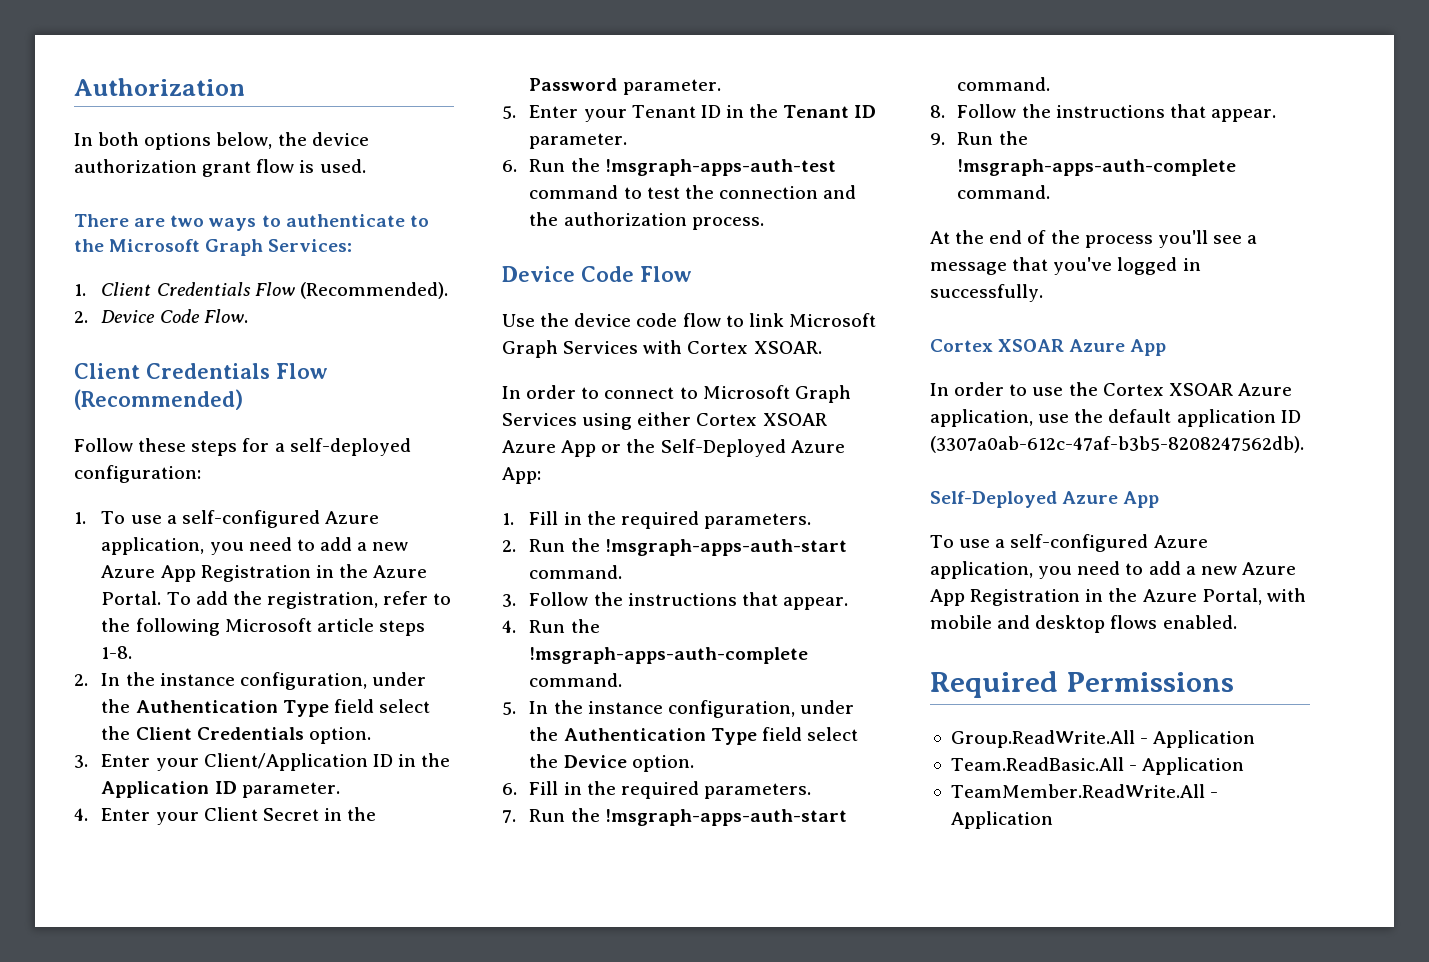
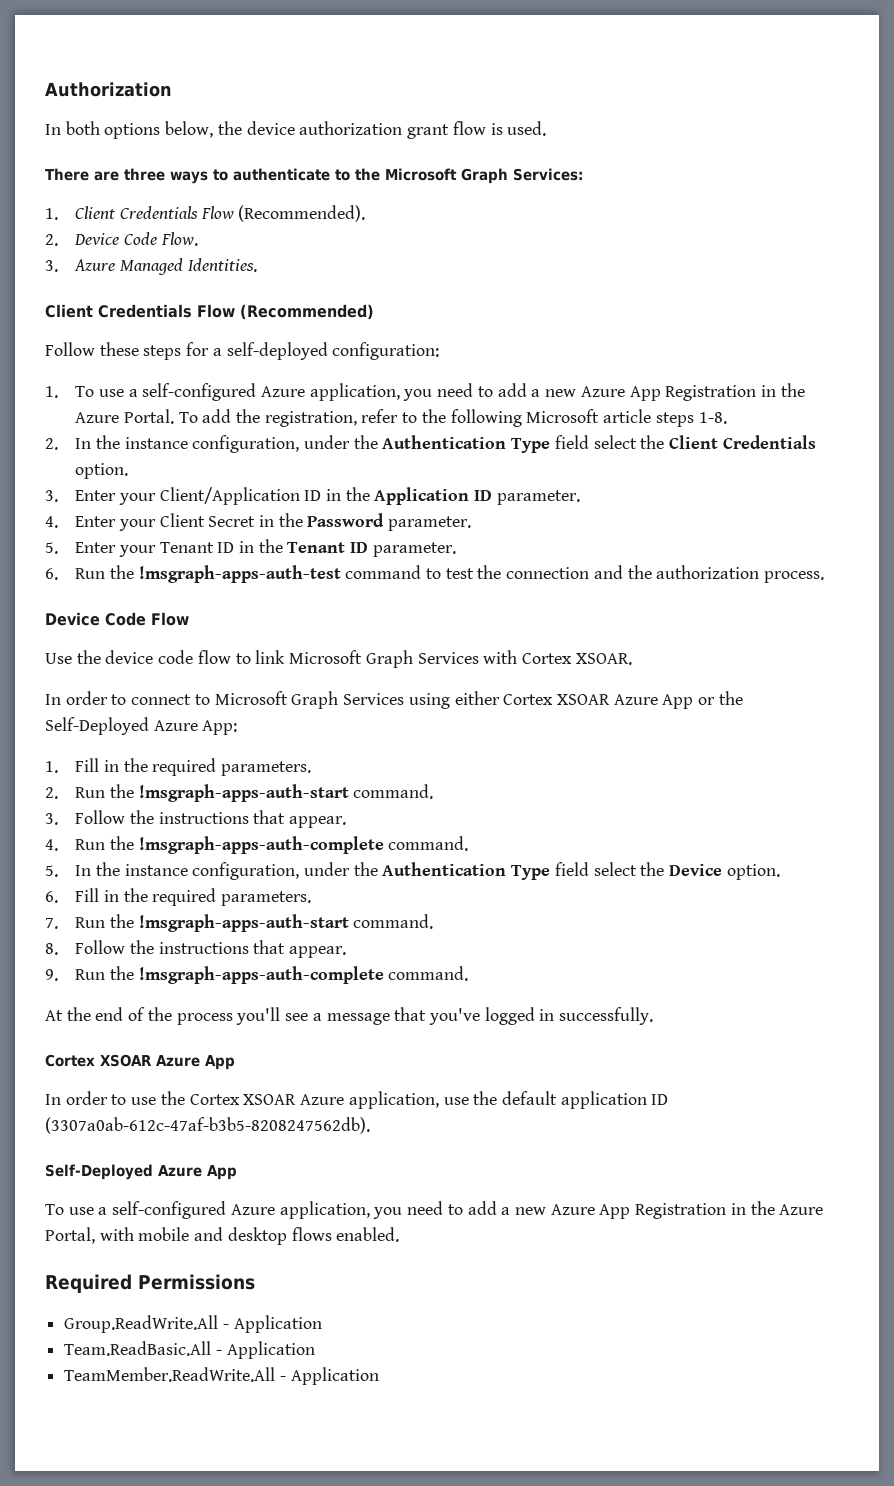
- There are two ways to authenticate to the Microsoft Graph Services:
+ There are three ways to authenticate to the Microsoft Graph Services:
+ 3. Azure Managed Identities.

